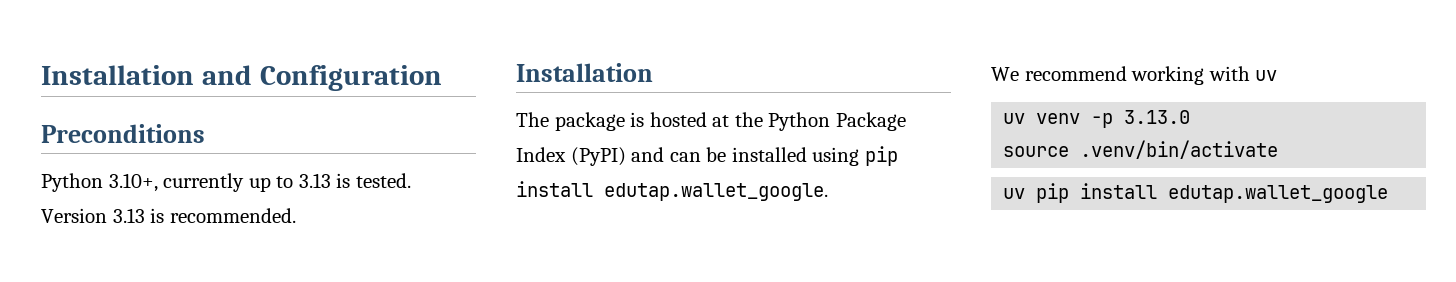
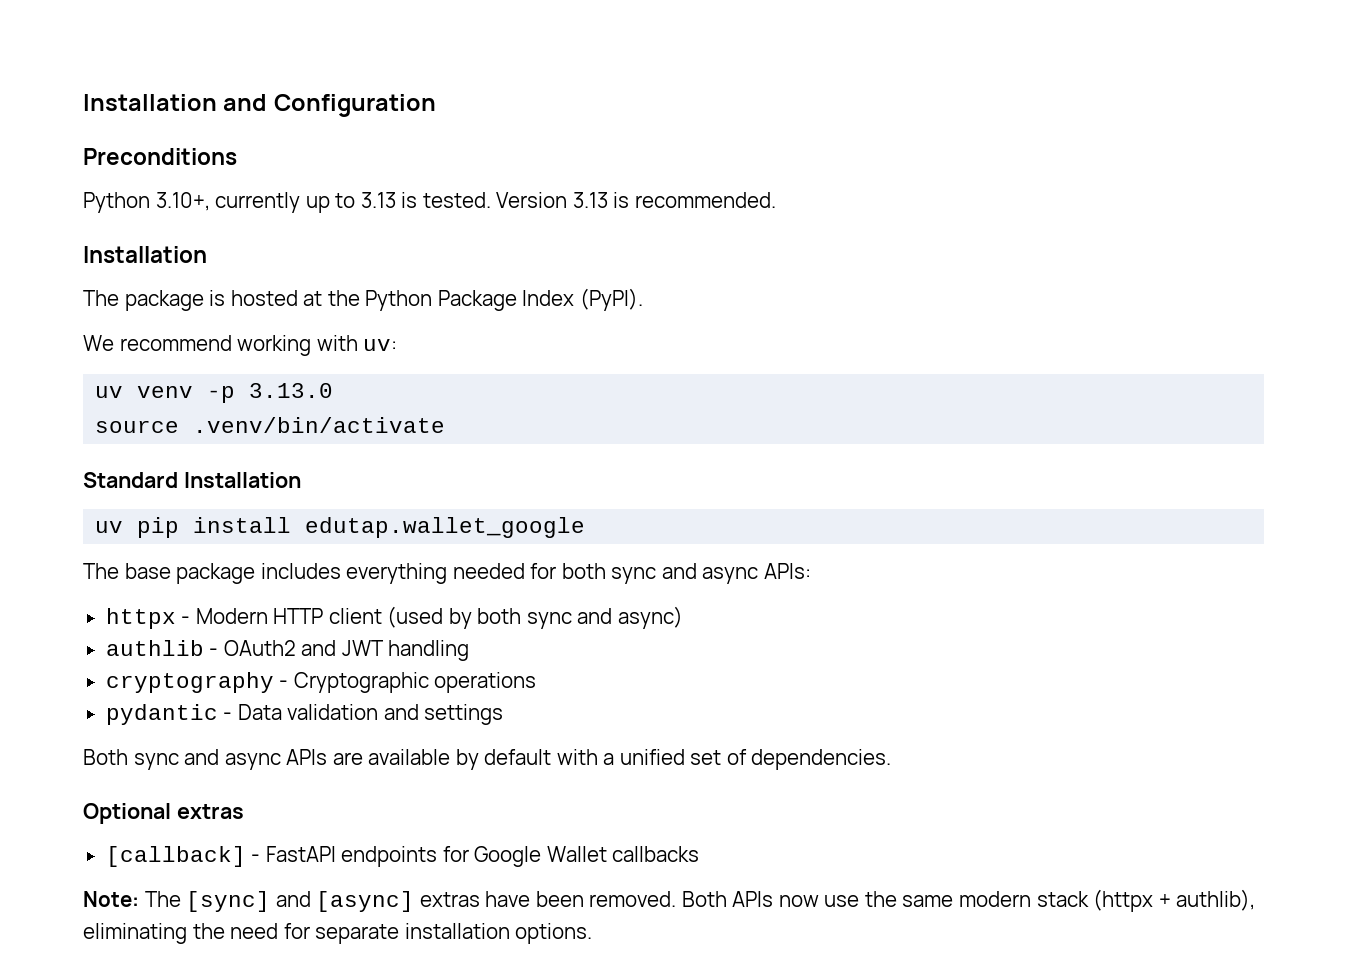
- The package is hosted at the Python Package Index (PyPI) and can be installed using pip install edutap.wallet_google.
+ The package is hosted at the Python Package Index (PyPI).
- We recommend working with uv
+ We recommend working with uv:
+ Standard Installation
+ The base package includes everything needed for both sync and async APIs:
+ httpx - Modern HTTP client (used by both sync and async)
+ authlib - OAuth2 and JWT handling
+ cryptography - Cryptographic operations
+ pydantic - Data validation and settings
+ Both sync and async APIs are available by default with a unified set of dependencies.
+ Optional extras
+ [callback] - FastAPI endpoints for Google Wallet callbacks
+ Note: The [sync] and [async] extras have been removed. Both APIs now use the same modern stack (httpx + authlib), eliminating the need for separate installation options.

